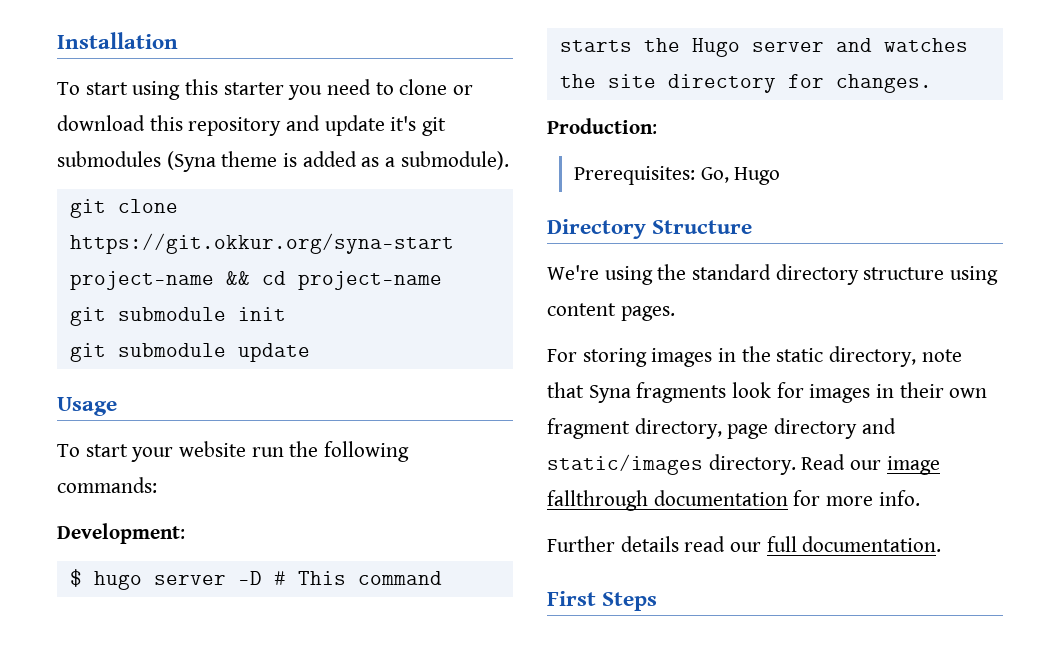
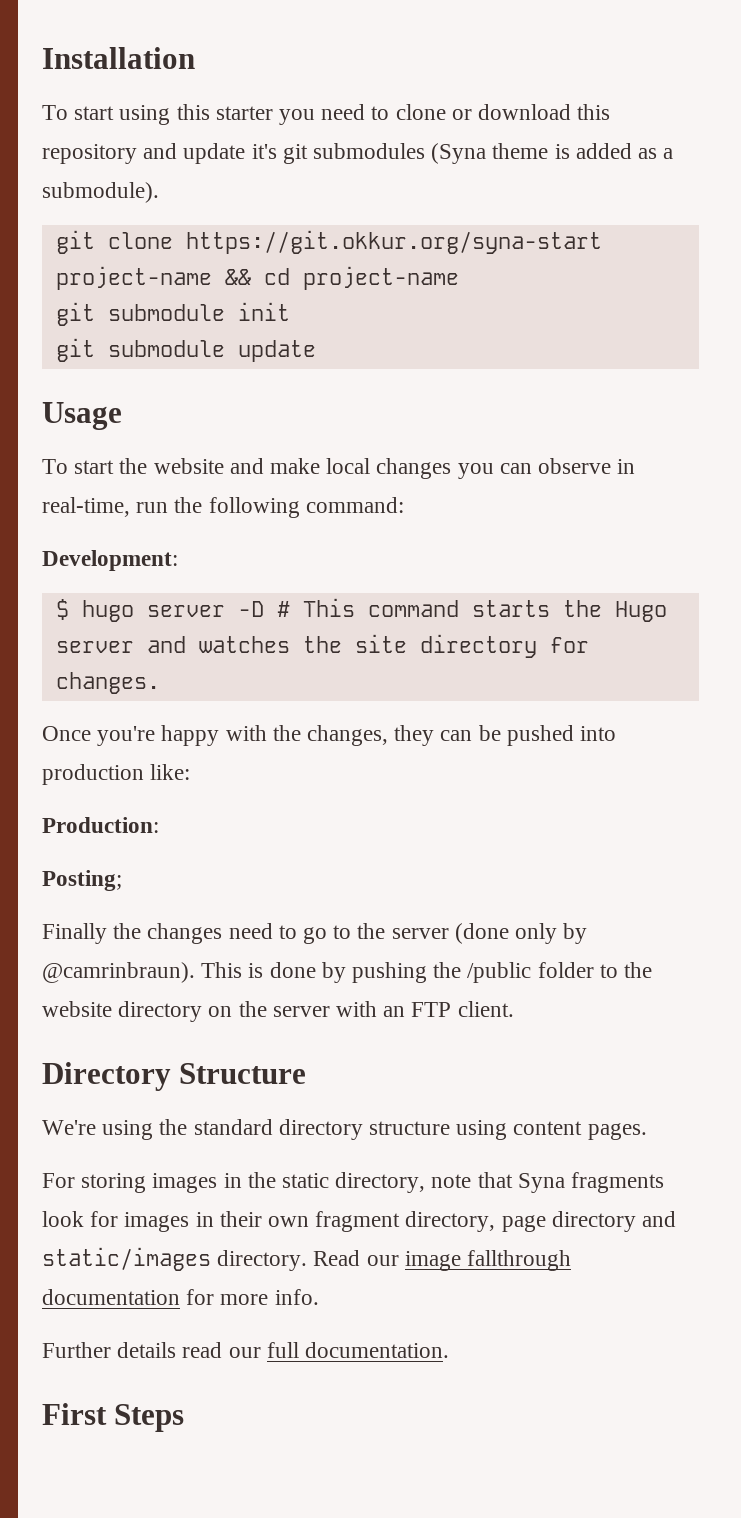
- To start your website run the following commands:
+ To start the website and make local changes you can observe in real-time, run the following command:
+ Once you're happy with the changes, they can be pushed into production like:
  Production:
- Prerequisites: Go, Hugo
+ Posting;
+ Finally the changes need to go to the server (done only by @camrinbraun). This is done by pushing the /public folder to the website directory on the server with an FTP client.

